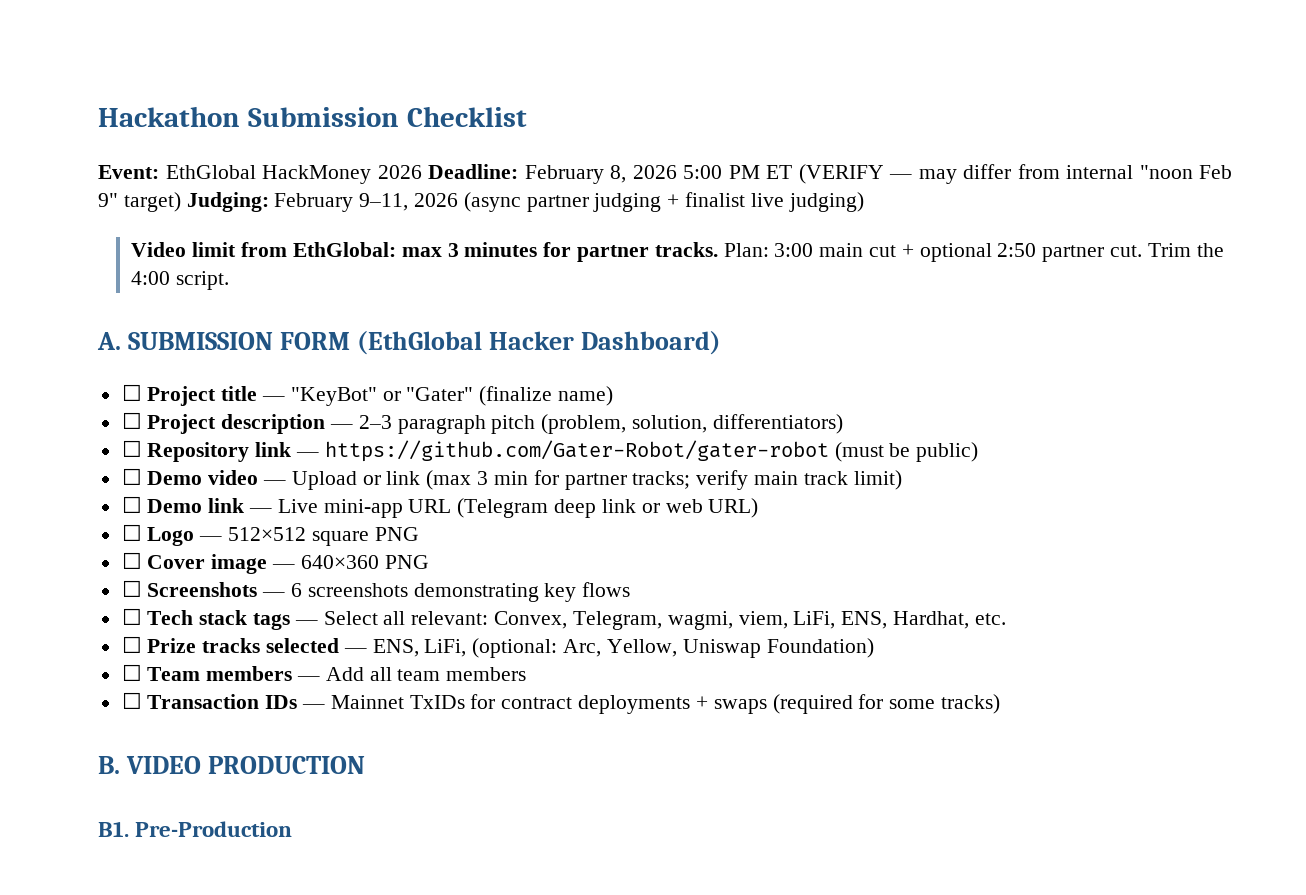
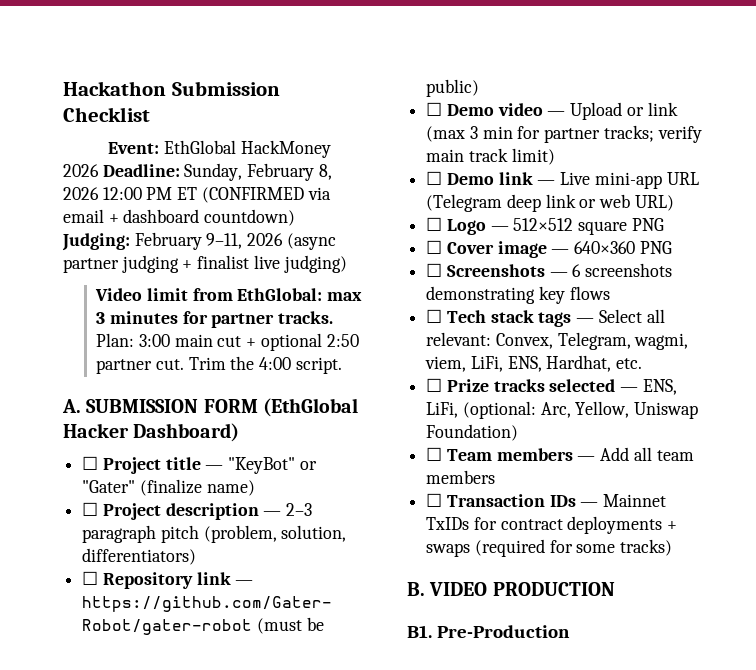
- Event: EthGlobal HackMoney 2026 Deadline: February 8, 2026 5:00 PM ET (VERIFY — may differ from internal "noon Feb 9" target) Judging: February 9–11, 2026 (async partner judging + finalist live judging)
+ Event: EthGlobal HackMoney 2026 Deadline: Sunday, February 8, 2026 12:00 PM ET (CONFIRMED via email + dashboard countdown) Judging: February 9–11, 2026 (async partner judging + finalist live judging)

